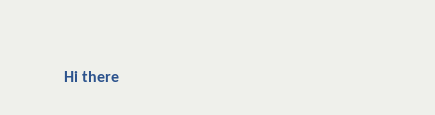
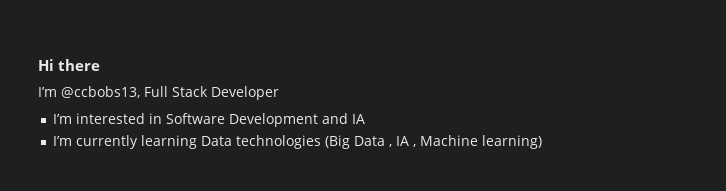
+ I’m @ccbobs13, Full Stack Developer
+ I’m interested in Software Development and IA
+ I’m currently learning Data technologies (Big Data , IA , Machine learning)

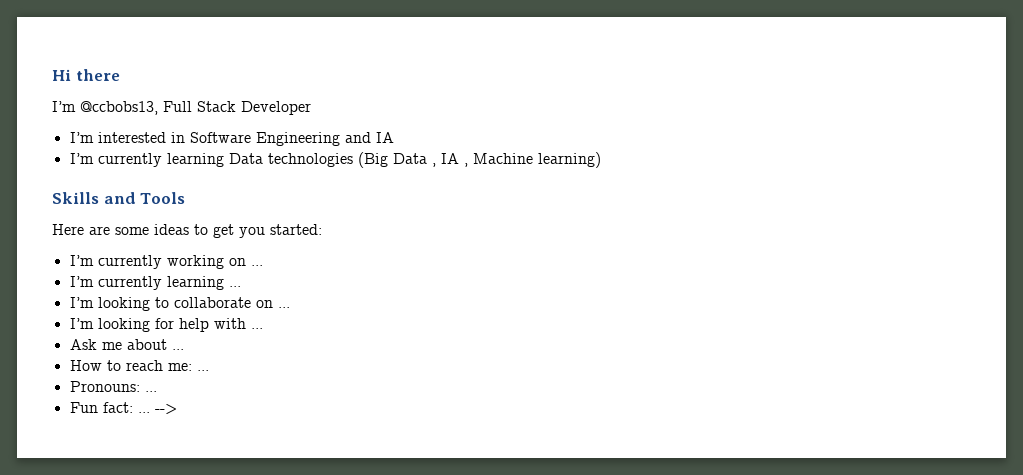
- I’m interested in Software Development and IA
+ I’m interested in Software Engineering and IA
+ Skills and Tools
+ Here are some ideas to get you started:
+ I’m currently working on ...
+ I’m currently learning ...
+ I’m looking to collaborate on ...
+ I’m looking for help with ...
+ Ask me about ...
+ How to reach me: ...
+ Pronouns: ...
+ Fun fact: ... -->

